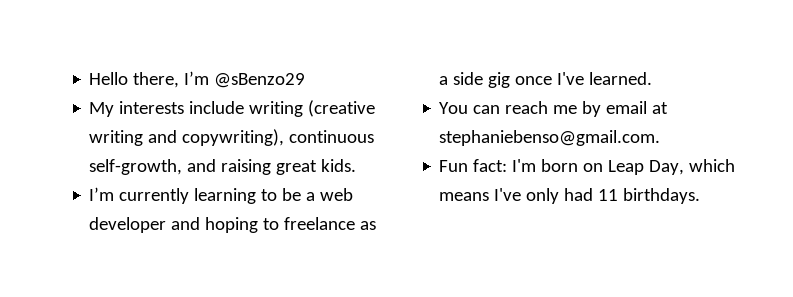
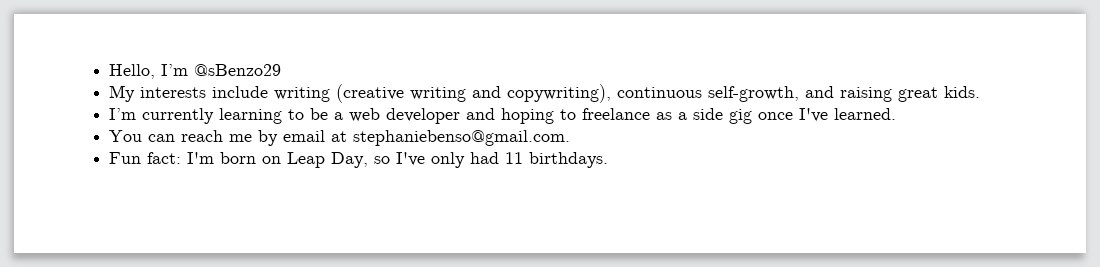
- Hello there, I’m @sBenzo29
+ Hello, I’m @sBenzo29
- Fun fact: I'm born on Leap Day, which means I've only had 11 birthdays.
+ Fun fact: I'm born on Leap Day, so I've only had 11 birthdays.

